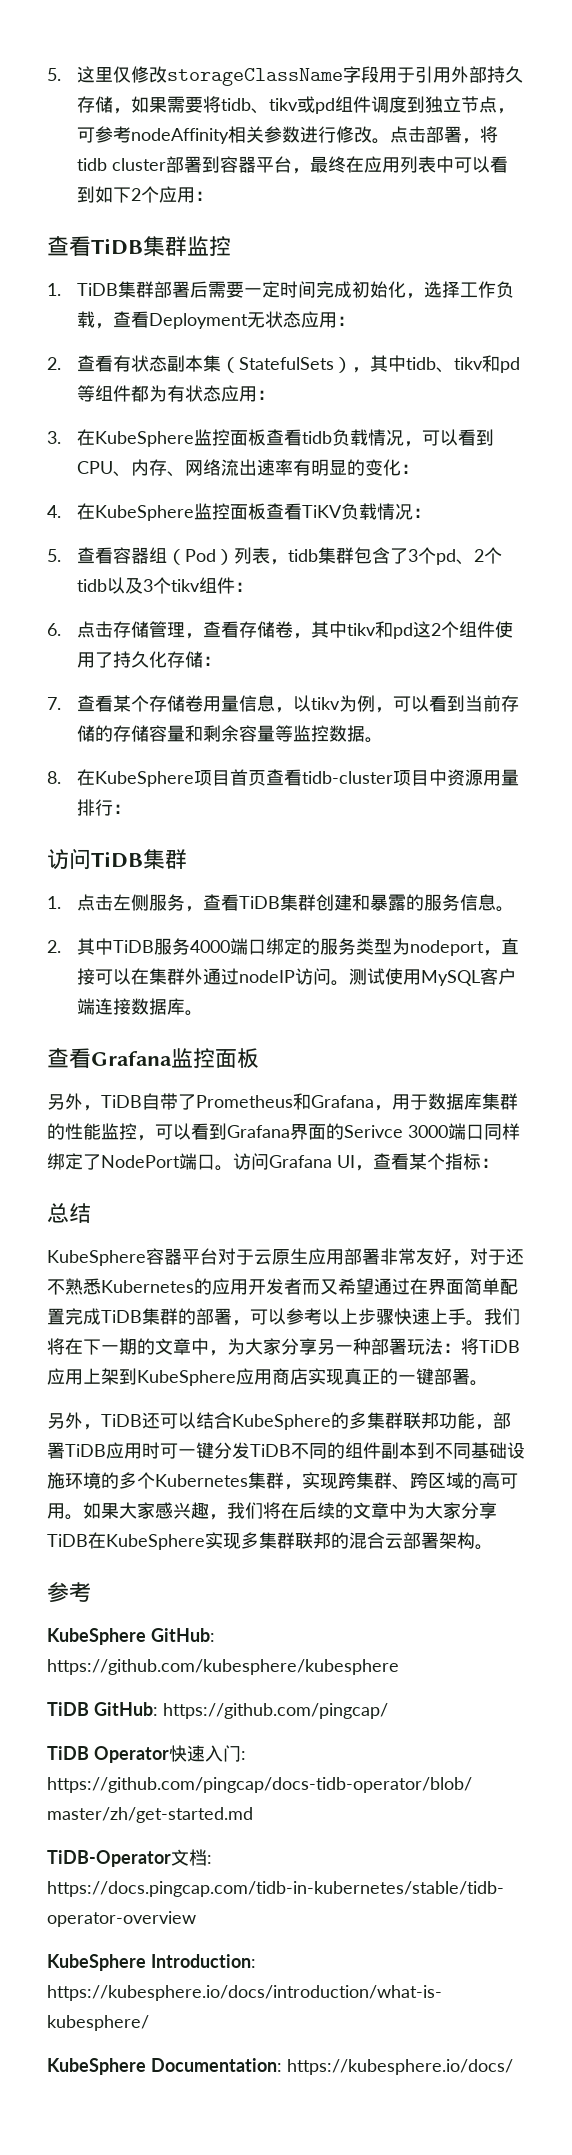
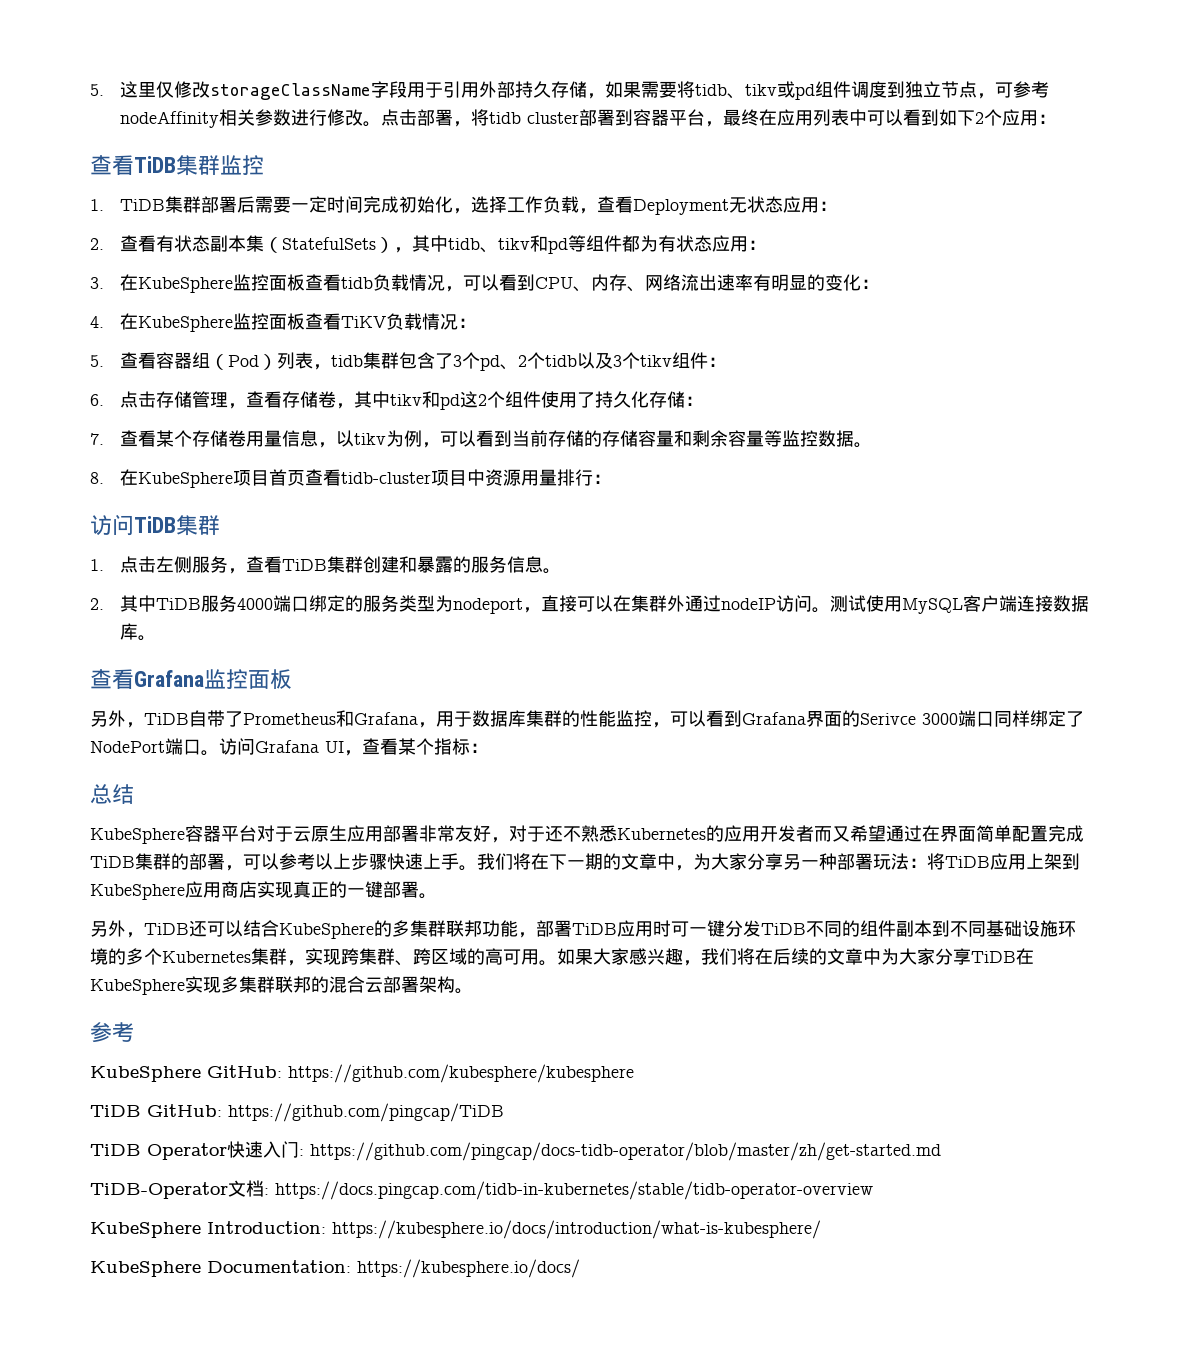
- TiDB GitHub: https://github.com/pingcap/
+ TiDB GitHub: https://github.com/pingcap/TiDB

